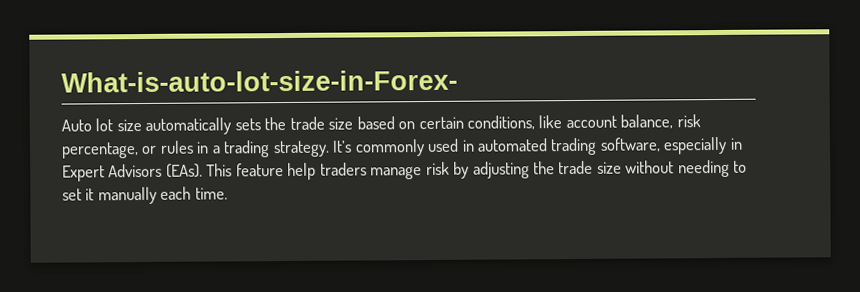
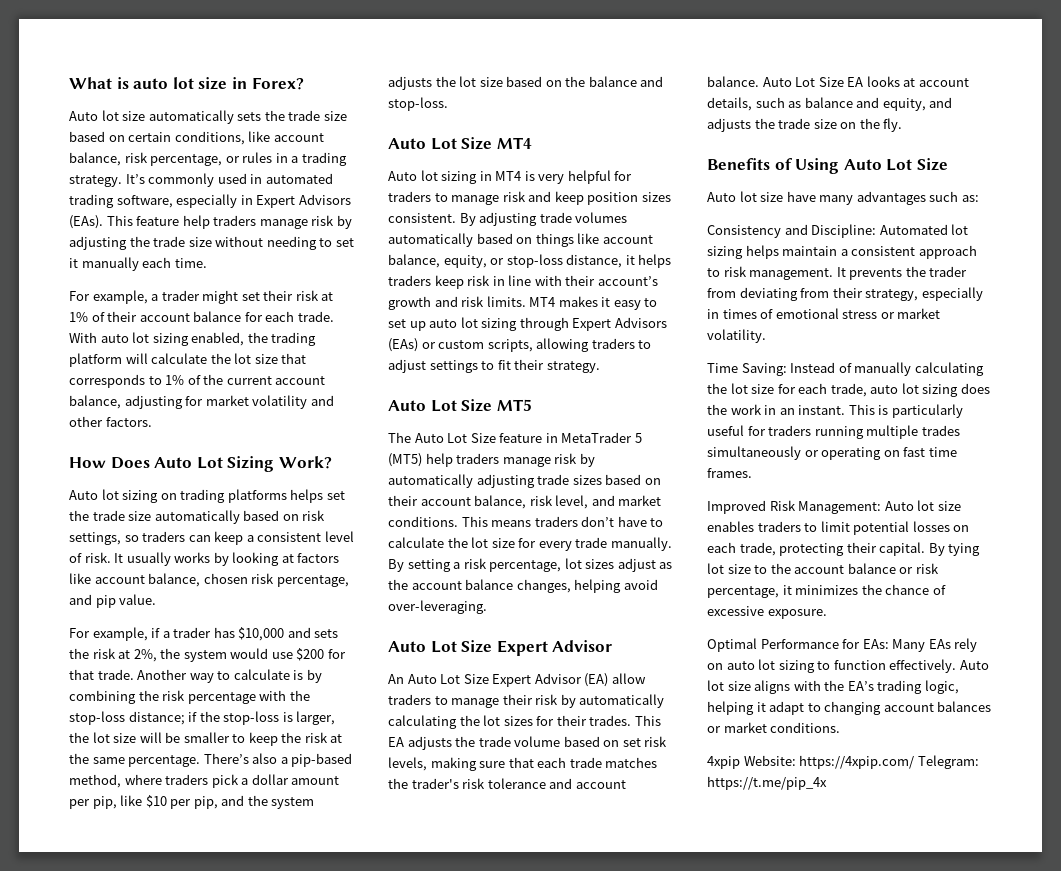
- What-is-auto-lot-size-in-Forex-
+ What is auto lot size in Forex?
+ For example, a trader might set their risk at 1% of their account balance for each trade. With auto lot sizing enabled, the trading platform will calculate the lot size that corresponds to 1% of the current account balance, adjusting for market volatility and other factors.
+ How Does Auto Lot Sizing Work?
+ Auto lot sizing on trading platforms helps set the trade size automatically based on risk settings, so traders can keep a consistent level of risk. It usually works by looking at factors like account balance, chosen risk percentage, and pip value.
+ For example, if a trader has $10,000 and sets the risk at 2%, the system would use $200 for that trade. Another way to calculate is by combining the risk percentage with the stop-loss distance; if the stop-loss is larger, the lot size will be smaller to keep the risk at the same percentage. There’s also a pip-based method, where traders pick a dollar amount per pip, like $10 per pip, and the system adjusts the lot size based on the balance and stop-loss.
+ Auto Lot Size MT4
+ Auto lot sizing in MT4 is very helpful for traders to manage risk and keep position sizes consistent. By adjusting trade volumes automatically based on things like account balance, equity, or stop-loss distance, it helps traders keep risk in line with their account’s growth and risk limits. MT4 makes it easy to set up auto lot sizing through Expert Advisors (EAs) or custom scripts, allowing traders to adjust settings to fit their strategy.
+ Auto Lot Size MT5
+ The Auto Lot Size feature in MetaTrader 5 (MT5) help traders manage risk by automatically adjusting trade sizes based on their account balance, risk level, and market conditions. This means traders don’t have to calculate the lot size for every trade manually. By setting a risk percentage, lot sizes adjust as the account balance changes, helping avoid over-leveraging.
+ Auto Lot Size Expert Advisor
+ An Auto Lot Size Expert Advisor (EA) allow traders to manage their risk by automatically calculating the lot sizes for their trades. This EA adjusts the trade volume based on set risk levels, making sure that each trade matches the trader's risk tolerance and account balance. Auto Lot Size EA looks at account details, such as balance and equity, and adjusts the trade size on the fly.
+ Benefits of Using Auto Lot Size
+ Auto lot size have many advantages such as:
+ Consistency and Discipline: Automated lot sizing helps maintain a consistent approach to risk management. It prevents the trader from deviating from their strategy, especially in times of emotional stress or market volatility.
+ Time Saving: Instead of manually calculating the lot size for each trade, auto lot sizing does the work in an instant. This is particularly useful for traders running multiple trades simultaneously or operating on fast time frames.
+ Improved Risk Management: Auto lot size enables traders to limit potential losses on each trade, protecting their capital. By tying lot size to the account balance or risk percentage, it minimizes the chance of excessive exposure.
+ Optimal Performance for EAs: Many EAs rely on auto lot sizing to function effectively. Auto lot size aligns with the EA’s trading logic, helping it adapt to changing account balances or market conditions.
+ 4xpip Website: https://4xpip.com/ Telegram: https://t.me/pip_4x

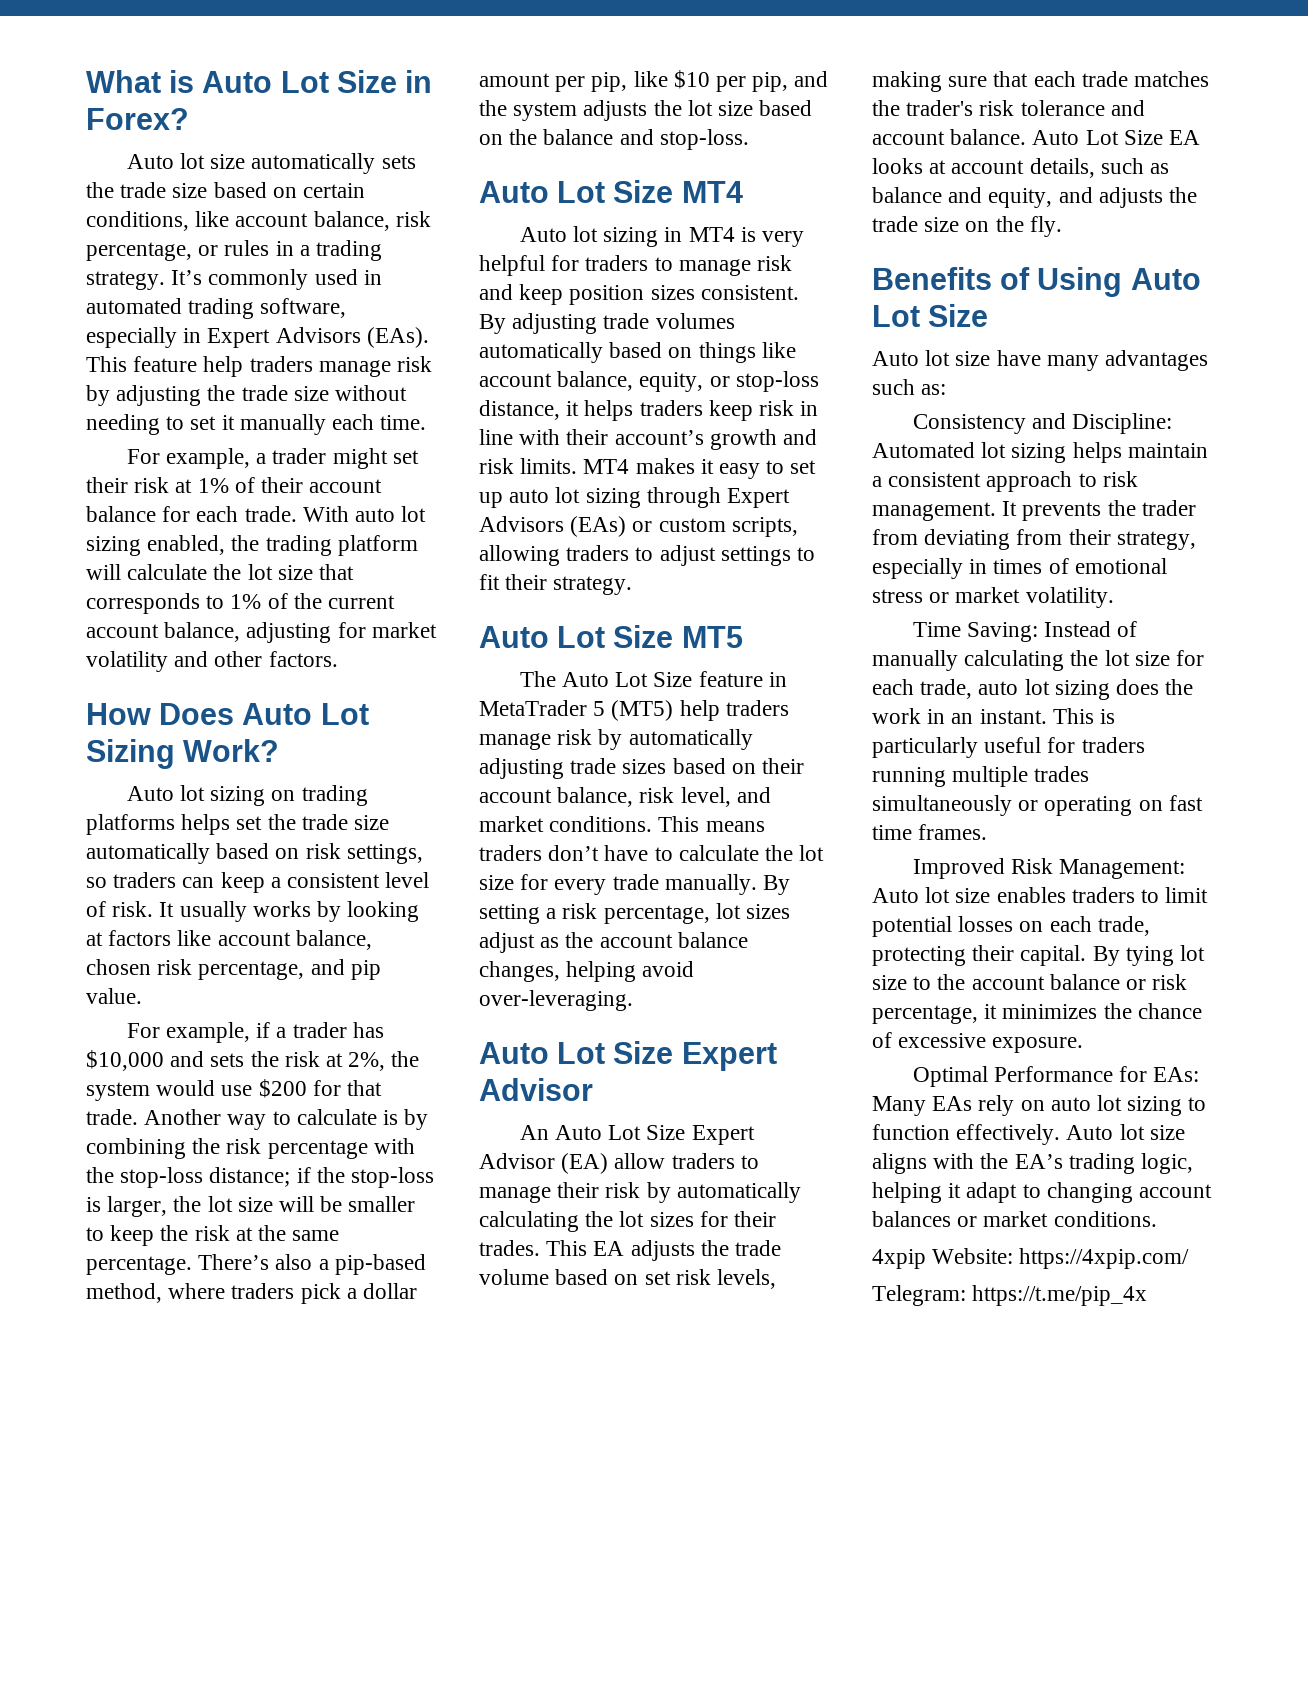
- What is auto lot size in Forex?
+ What is Auto Lot Size in Forex?
- 4xpip Website: https://4xpip.com/ Telegram: https://t.me/pip_4x
+ 4xpip Website: https://4xpip.com/
+ Telegram: https://t.me/pip_4x

